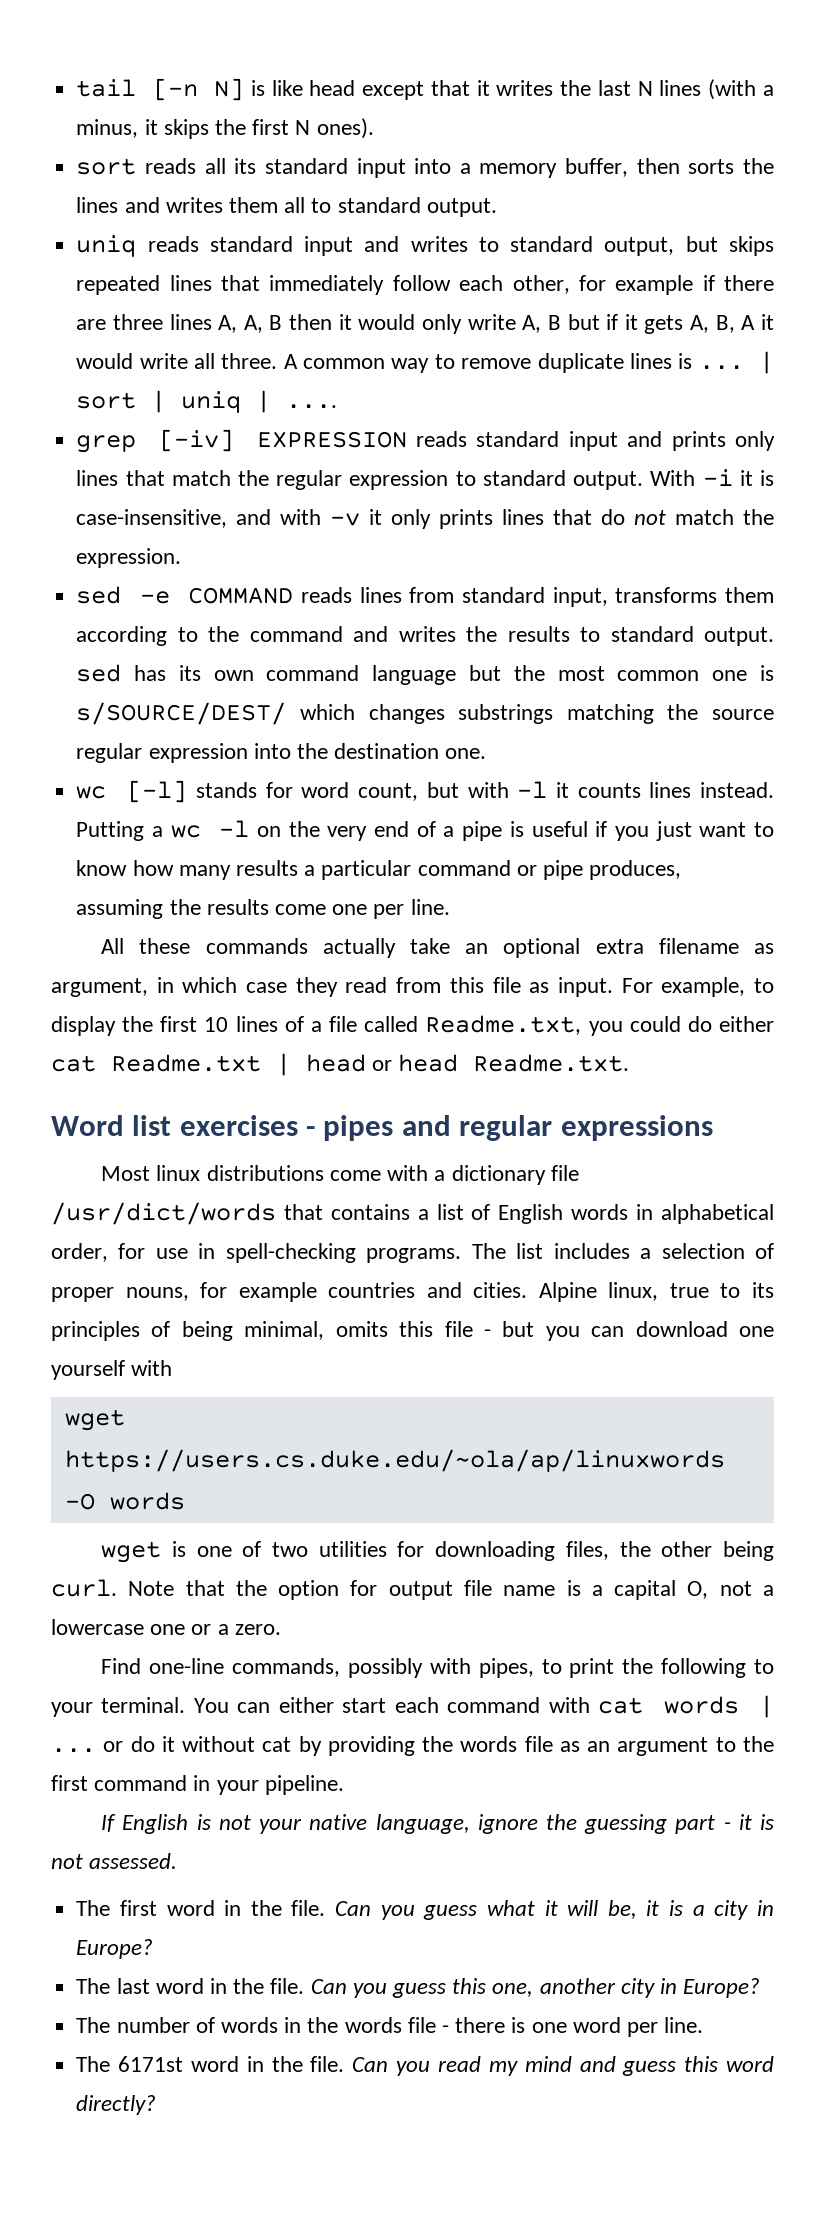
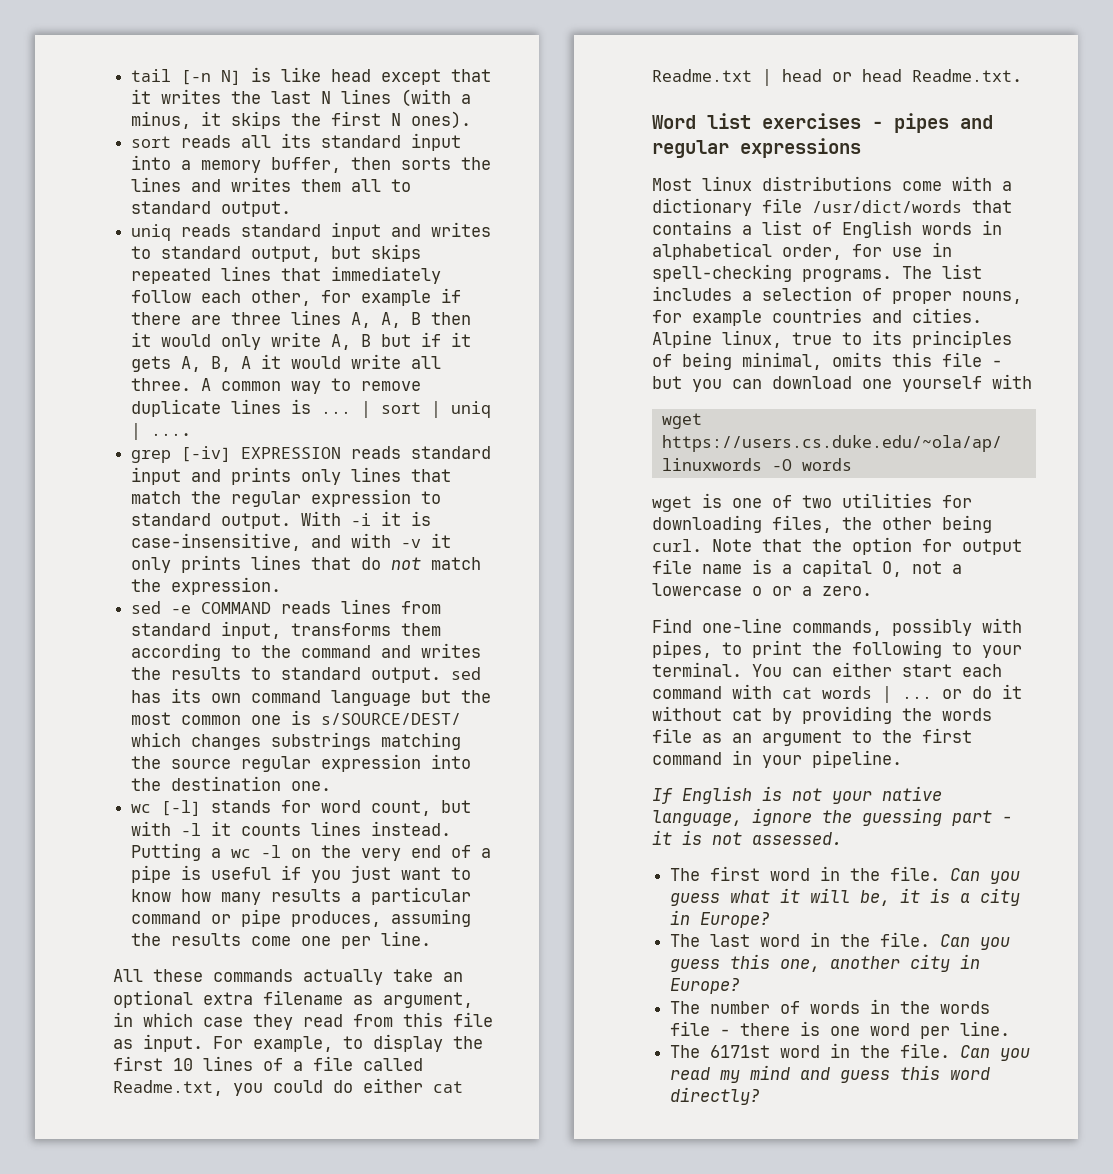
- Note that the option for output file name is a capital O, not a lowercase one or a zero.
+ Note that the option for output file name is a capital O, not a lowercase o or a zero.

